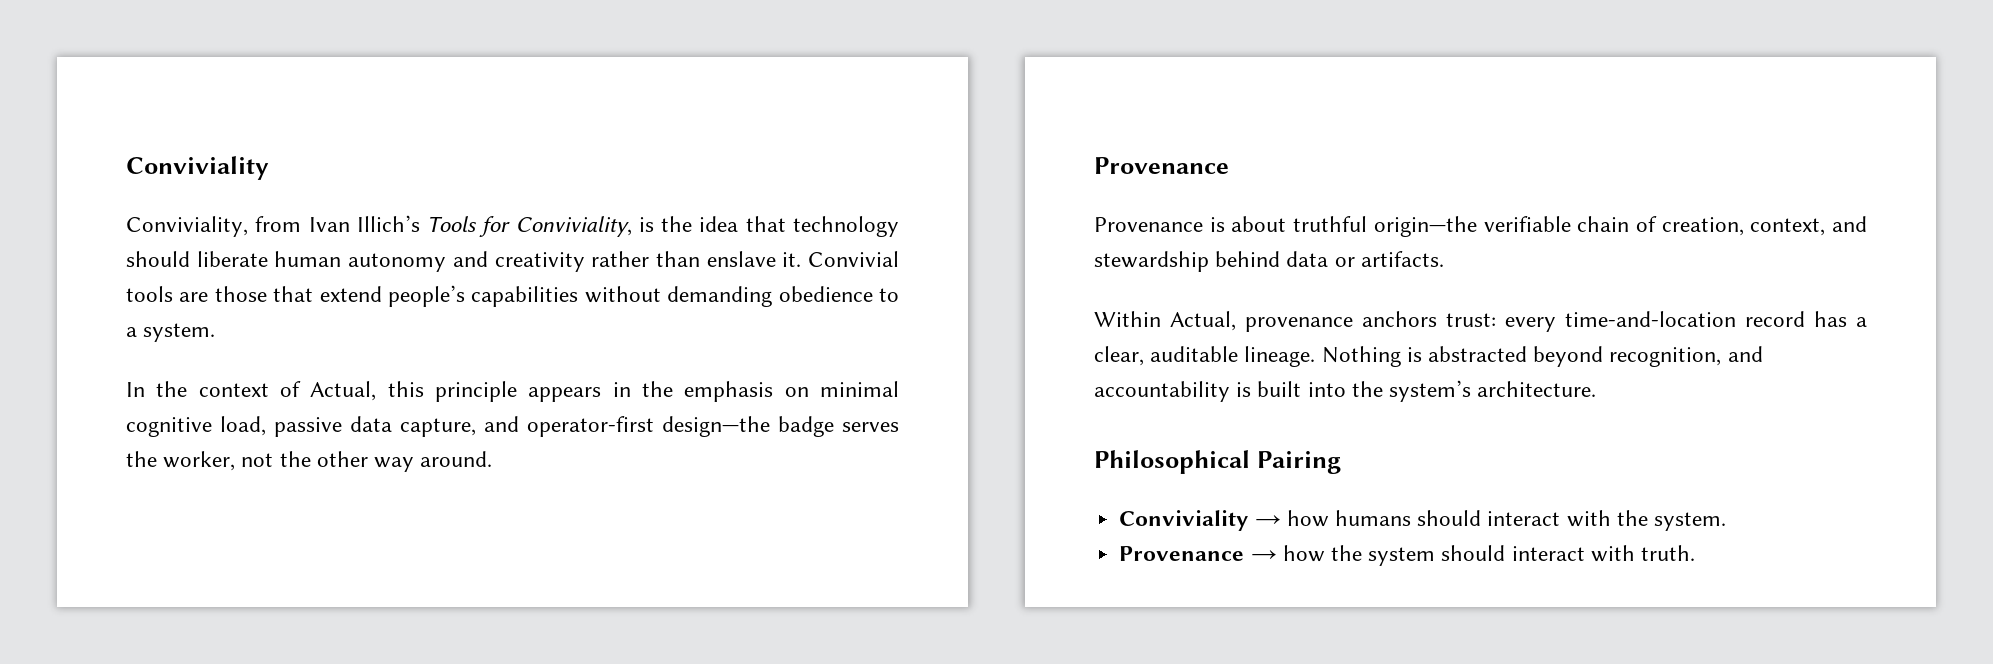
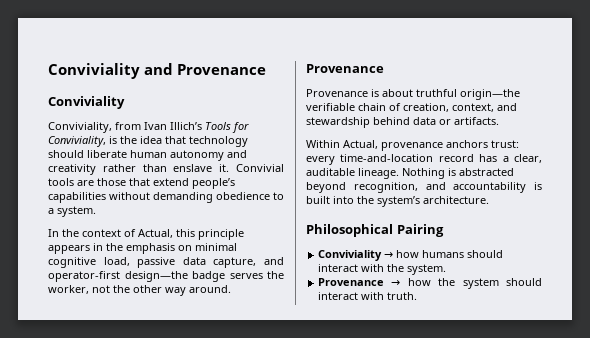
+ Conviviality and Provenance

